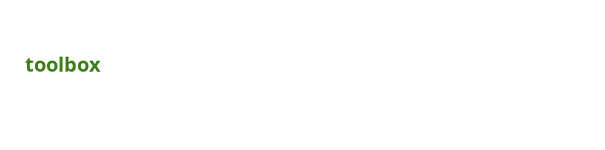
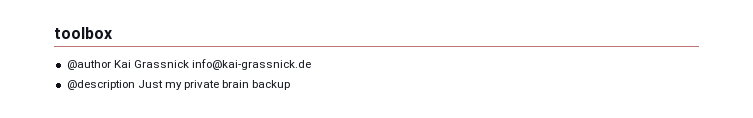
+ @author Kai Grassnick info@kai-grassnick.de
+ @description Just my private brain backup

